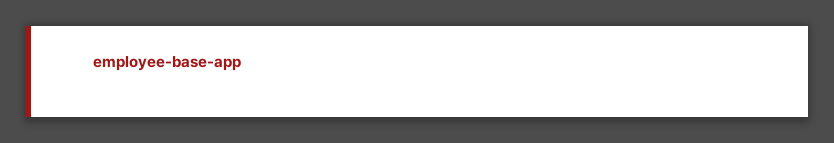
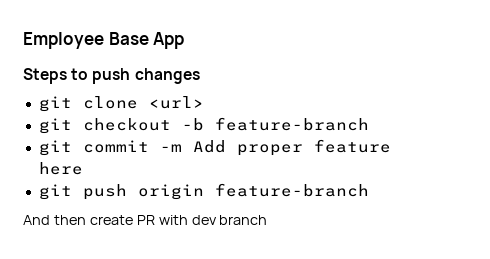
- employee-base-app
+ Employee Base App
+ Steps to push changes
+ git clone <url>
+ git checkout -b feature-branch
+ git commit -m Add proper feature here
+ git push origin feature-branch
+ And then create PR with dev branch

